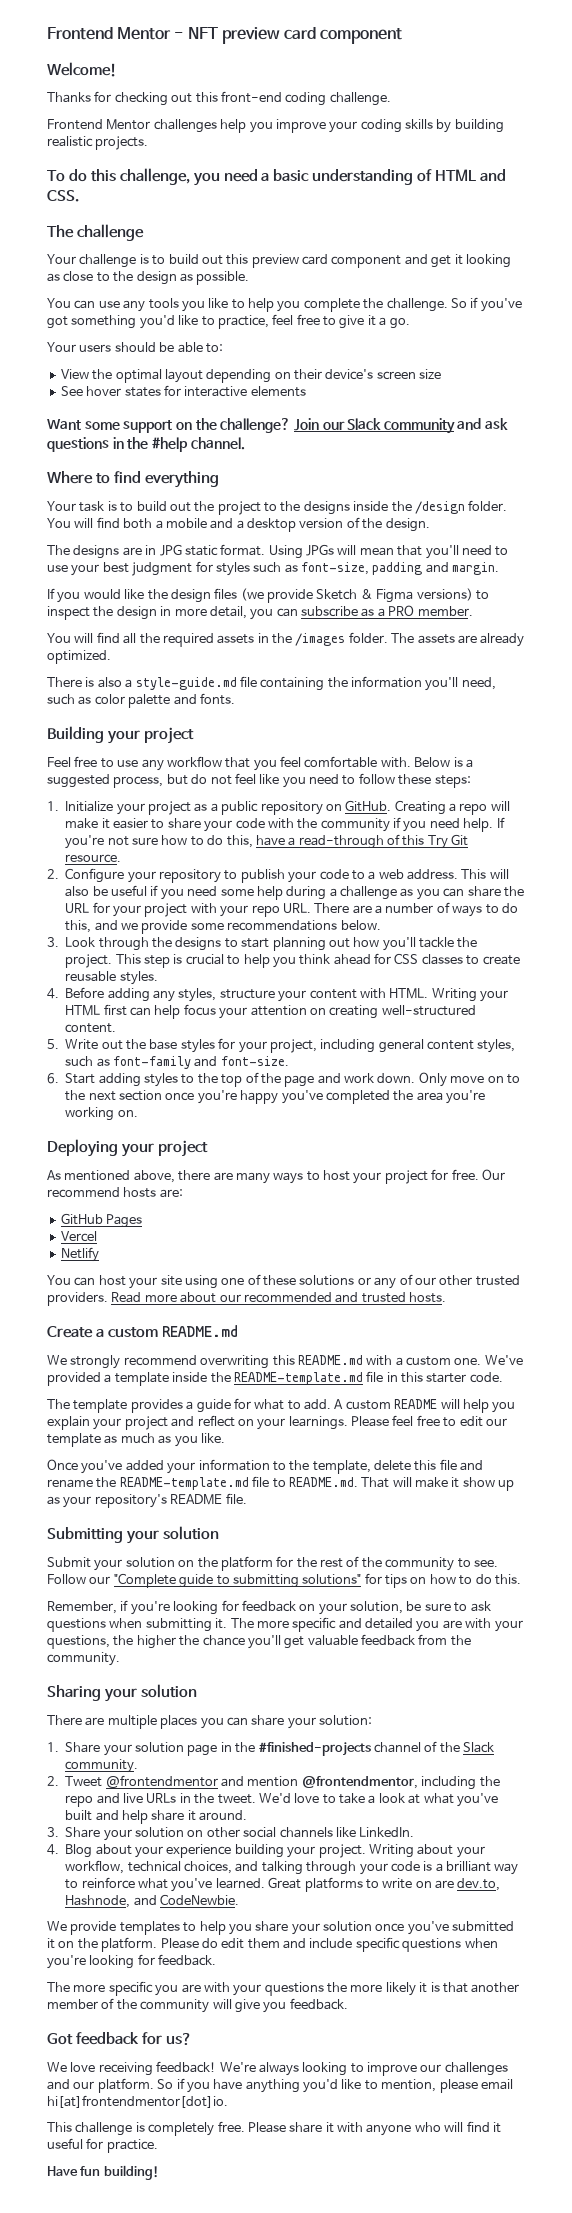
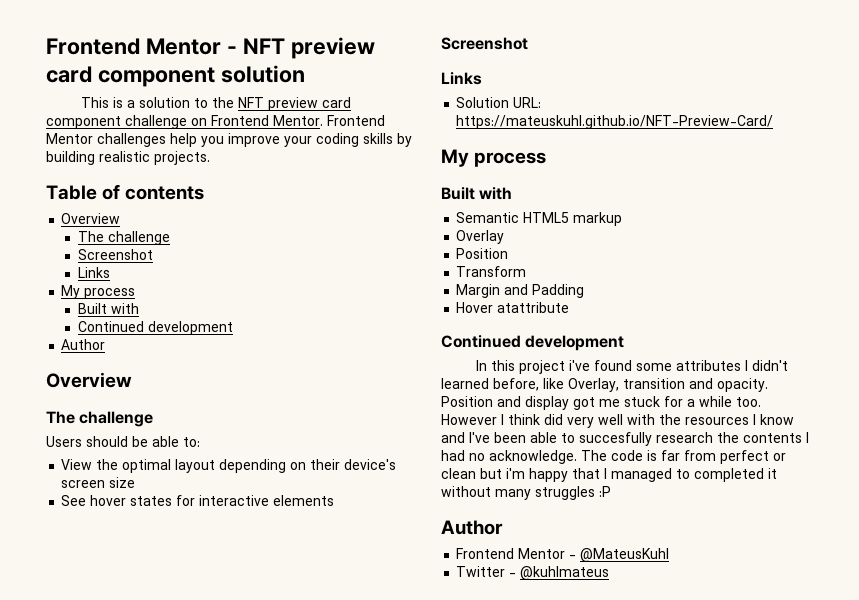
- Frontend Mentor - NFT preview card component
- Welcome!
- Thanks for checking out this front-end coding challenge.
- Frontend Mentor challenges help you improve your coding skills by building realistic projects.
+ Frontend Mentor - NFT preview card component solution
+ This is a solution to the NFT preview card component challenge on Frontend Mentor. Frontend Mentor challenges help you improve your coding skills by building realistic projects.
- To do this challenge, you need a basic understanding of HTML and CSS.
+ Table of contents
+ Overview
  The challenge
- Your challenge is to build out this preview card component and get it looking as close to the design as possible.
- You can use any tools you like to help you complete the challenge. So if you've got something you'd like to practice, feel free to give it a go.
- Your users should be able to:
+ Screenshot
+ Links
+ My process
+ Built with
+ Continued development
+ Author
+ Overview
+ The challenge
+ Users should be able to:
  See hover states for interactive elements
- Want some support on the challenge? Join our Slack community and ask questions in the #help channel.
- Where to find everything
- Your task is to build out the project to the designs inside the /design folder. You will find both a mobile and a desktop version of the design.
- The designs are in JPG static format. Using JPGs will mean that you'll need to use your best judgment for styles such as font-size, padding and margin.
- If you would like the design files (we provide Sketch & Figma versions) to inspect the design in more detail, you can subscribe as a PRO member.
- You will find all the required assets in the /images folder. The assets are already optimized.
- There is also a style-guide.md file containing the information you'll need, such as color palette and fonts.
- Building your project
- Feel free to use any workflow that you feel comfortable with. Below is a suggested process, but do not feel like you need to follow these steps:
- 1. Initialize your project as a public repository on GitHub. Creating a repo will make it easier to share your code with the community if you need help. If you're not sure how to do this, have a read-through of this Try Git resource.
- 2. Configure your repository to publish your code to a web address. This will also be useful if you need some help during a challenge as you can share the URL for your project with your repo URL. There are a number of ways to do this, and we provide some recommendations below.
- 3. Look through the designs to start planning out how you'll tackle the project. This step is crucial to help you think ahead for CSS classes to create reusable styles.
- 4. Before adding any styles, structure your content with HTML. Writing your HTML first can help focus your attention on creating well-structured content.
- 5. Write out the base styles for your project, including general content styles, such as font-family and font-size.
- 6. Start adding styles to the top of the page and work down. Only move on to the next section once you're happy you've completed the area you're working on.
- Deploying your project
- As mentioned above, there are many ways to host your project for free. Our recommend hosts are:
- GitHub Pages
- Vercel
- Netlify
- You can host your site using one of these solutions or any of our other trusted providers. Read more about our recommended and trusted hosts.
- Create a custom README.md
- We strongly recommend overwriting this README.md with a custom one. We've provided a template inside the README-template.md file in this starter code.
- The template provides a guide for what to add. A custom README will help you explain your project and reflect on your learnings. Please feel free to edit our template as much as you like.
- Once you've added your information to the template, delete this file and rename the README-template.md file to README.md. That will make it show up as your repository's README file.
- Submitting your solution
- Submit your solution on the platform for the rest of the community to see. Follow our "Complete guide to submitting solutions" for tips on how to do this.
- Remember, if you're looking for feedback on your solution, be sure to ask questions when submitting it. The more specific and detailed you are with your questions, the higher the chance you'll get valuable feedback from the community.
- Sharing your solution
- There are multiple places you can share your solution:
- 1. Share your solution page in the #finished-projects channel of the Slack community.
- 2. Tweet @frontendmentor and mention @frontendmentor, including the repo and live URLs in the tweet. We'd love to take a look at what you've built and help share it around.
- 3. Share your solution on other social channels like LinkedIn.
- 4. Blog about your experience building your project. Writing about your workflow, technical choices, and talking through your code is a brilliant way to reinforce what you've learned. Great platforms to write on are dev.to, Hashnode, and CodeNewbie.
- We provide templates to help you share your solution once you've submitted it on the platform. Please do edit them and include specific questions when you're looking for feedback.
- The more specific you are with your questions the more likely it is that another member of the community will give you feedback.
- Got feedback for us?
- We love receiving feedback! We're always looking to improve our challenges and our platform. So if you have anything you'd like to mention, please email hi[at]frontendmentor[dot]io.
- This challenge is completely free. Please share it with anyone who will find it useful for practice.
- Have fun building!
+ Screenshot
+ Links
+ Solution URL: https://mateuskuhl.github.io/NFT-Preview-Card/
+ My process
+ Built with
+ Semantic HTML5 markup
+ Overlay
+ Position
+ Transform
+ Margin and Padding
+ Hover atattribute
+ Continued development
+ In this project i've found some attributes I didn't learned before, like Overlay, transition and opacity. Position and display got me stuck for a while too. However I think did very well with the resources I know and I've been able to succesfully research the contents I had no acknowledge. The code is far from perfect or clean but i'm happy that I managed to completed it without many struggles :P
+ Author
+ Frontend Mentor - @MateusKuhl
+ Twitter - @kuhlmateus

